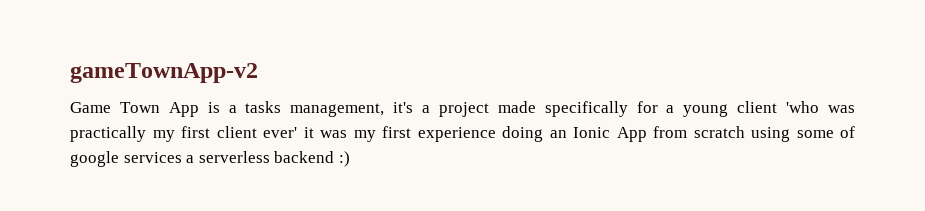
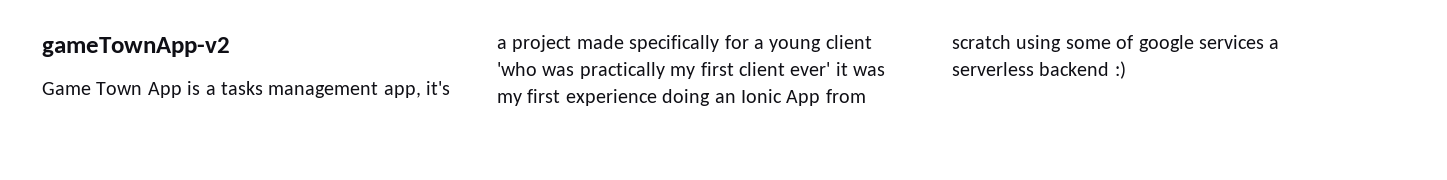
- Game Town App is a tasks management, it's a project made specifically for a young client 'who was practically my first client ever' it was my first experience doing an Ionic App from scratch using some of google services a serverless backend :)
+ Game Town App is a tasks management app, it's a project made specifically for a young client 'who was practically my first client ever' it was my first experience doing an Ionic App from scratch using some of google services a serverless backend :)

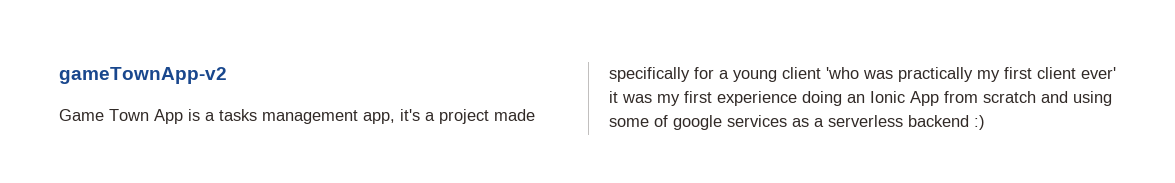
- Game Town App is a tasks management app, it's a project made specifically for a young client 'who was practically my first client ever' it was my first experience doing an Ionic App from scratch using some of google services a serverless backend :)
+ Game Town App is a tasks management app, it's a project made specifically for a young client 'who was practically my first client ever' it was my first experience doing an Ionic App from scratch and using some of google services as a serverless backend :)

